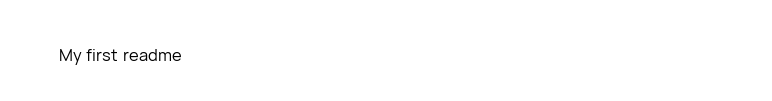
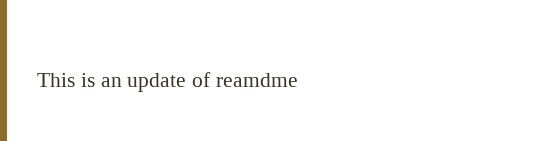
- My first readme
+ This is an update of reamdme

